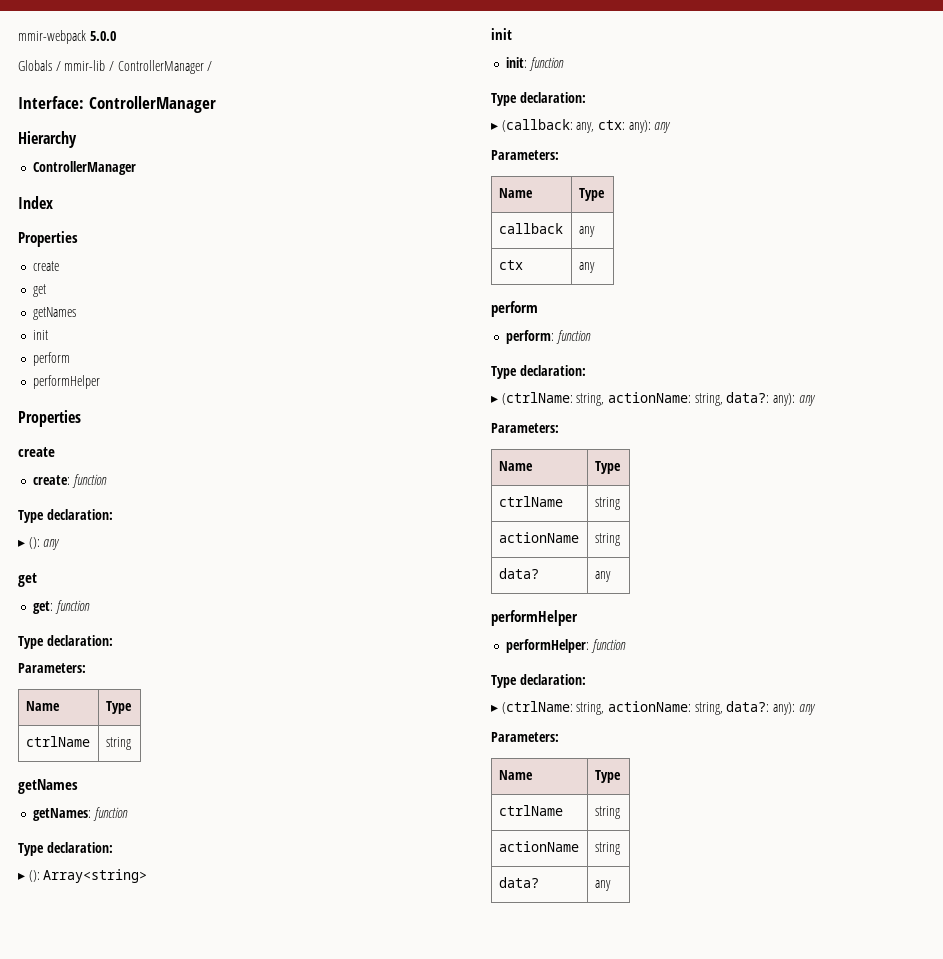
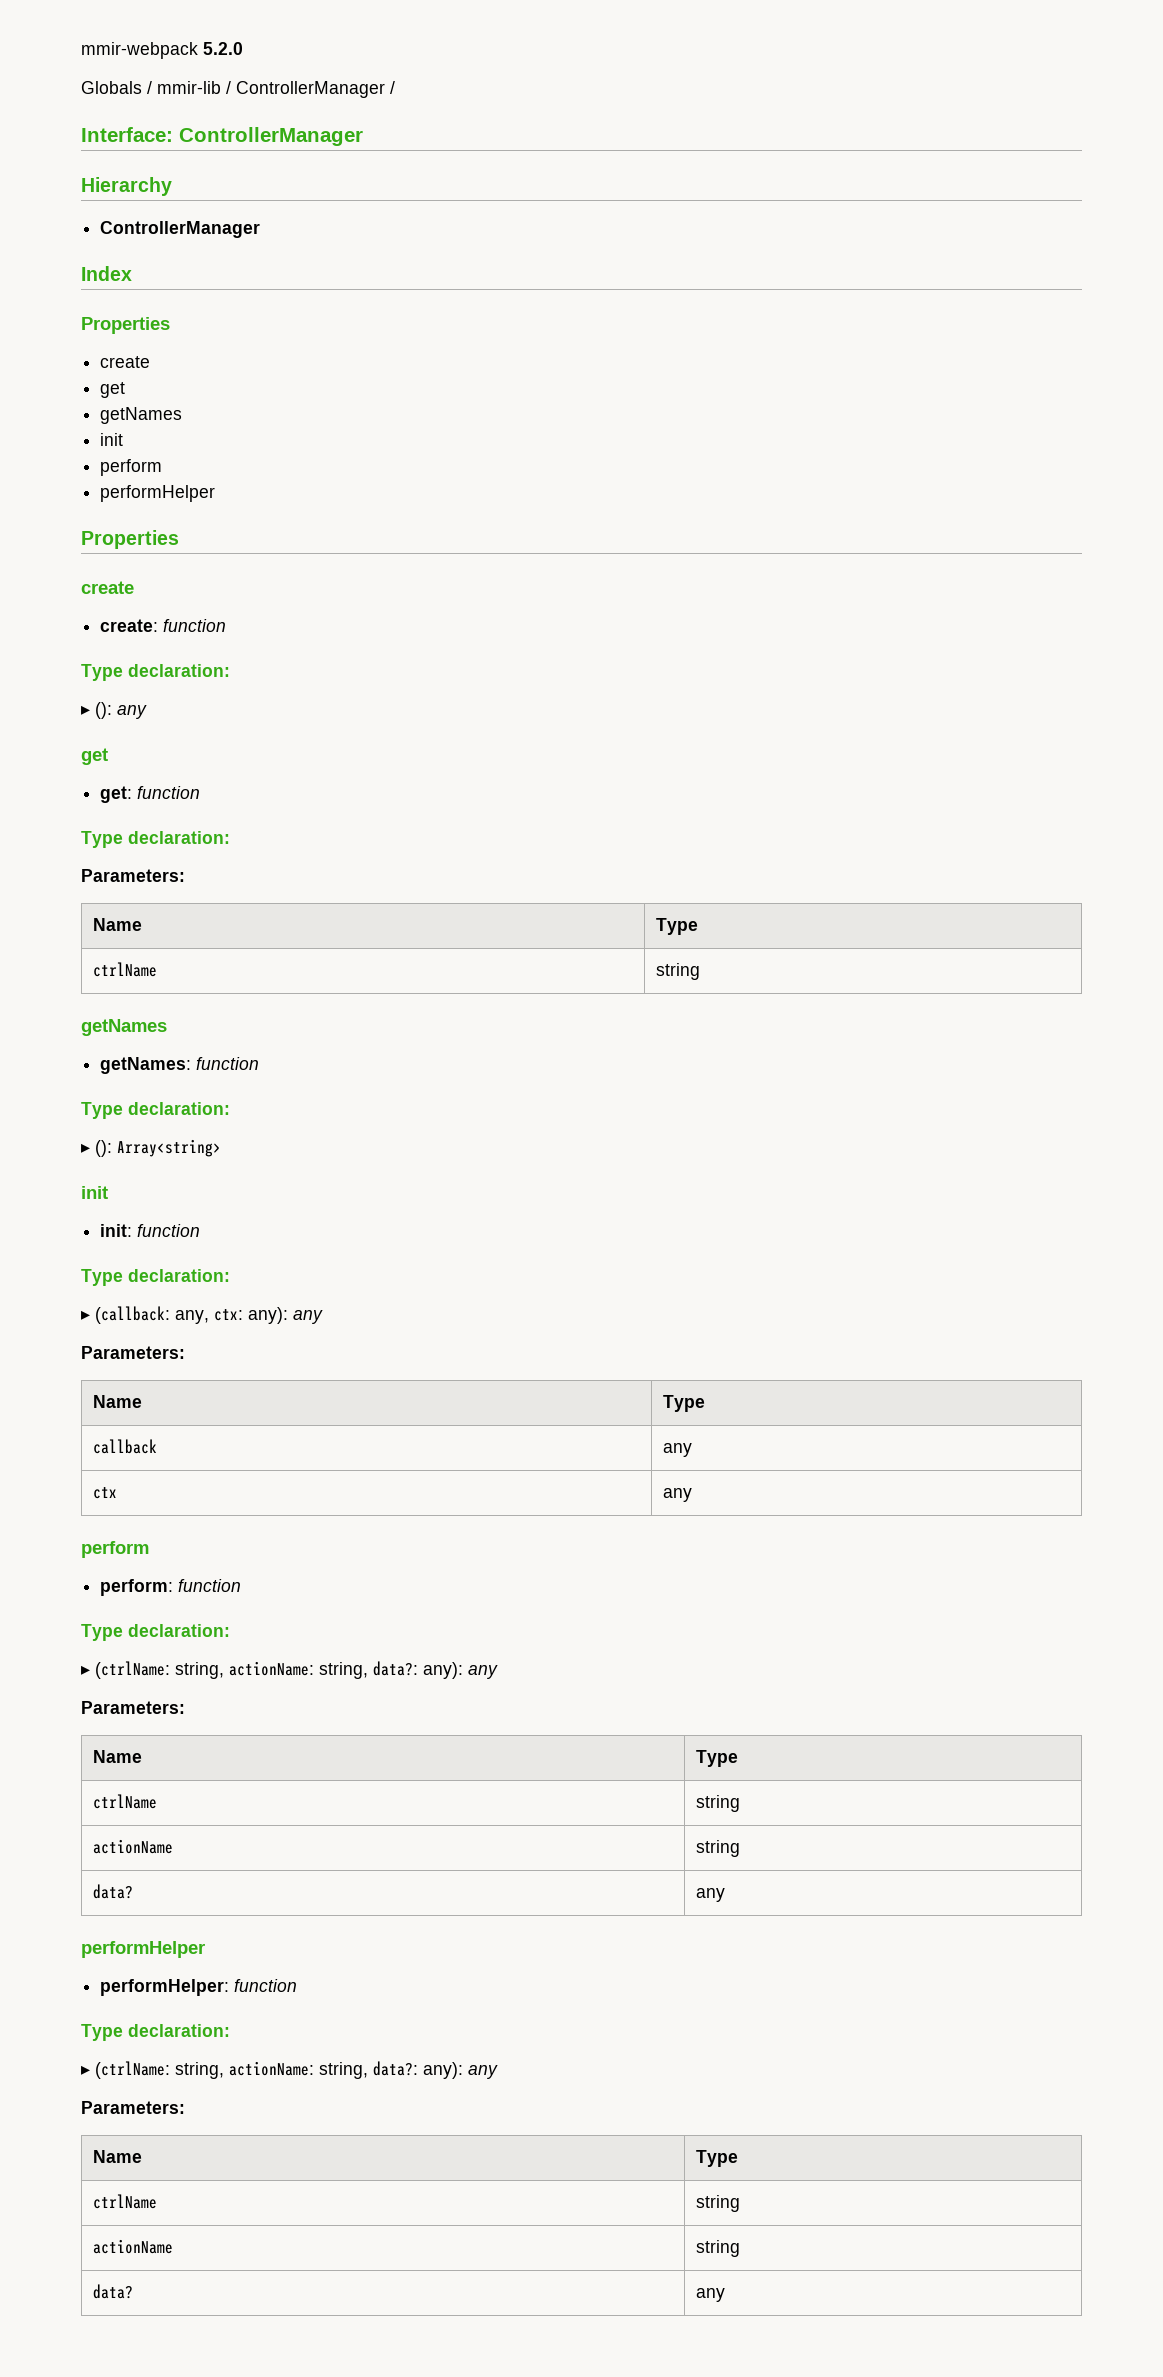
- mmir-webpack 5.0.0
+ mmir-webpack 5.2.0

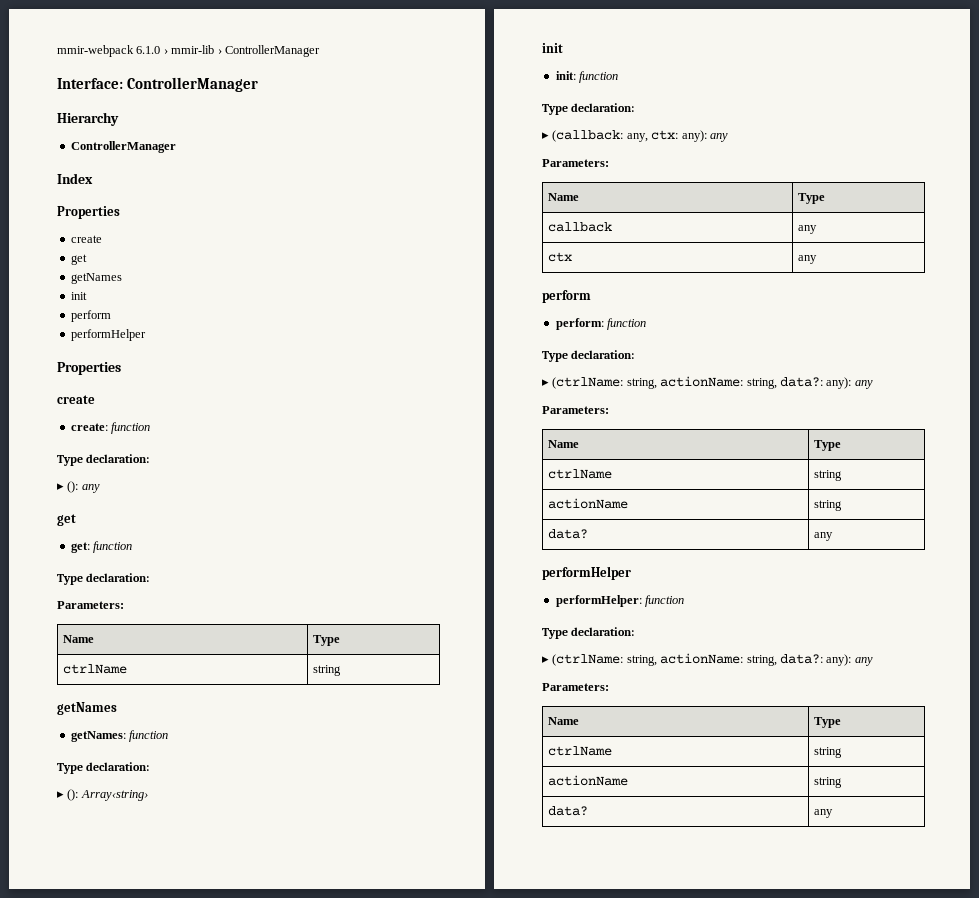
- mmir-webpack 5.2.0
- Globals / mmir-lib / ControllerManager /
+ mmir-webpack 6.1.0 › mmir-lib › ControllerManager
- ▸ (): Array<string>
+ ▸ (): Array‹string›

